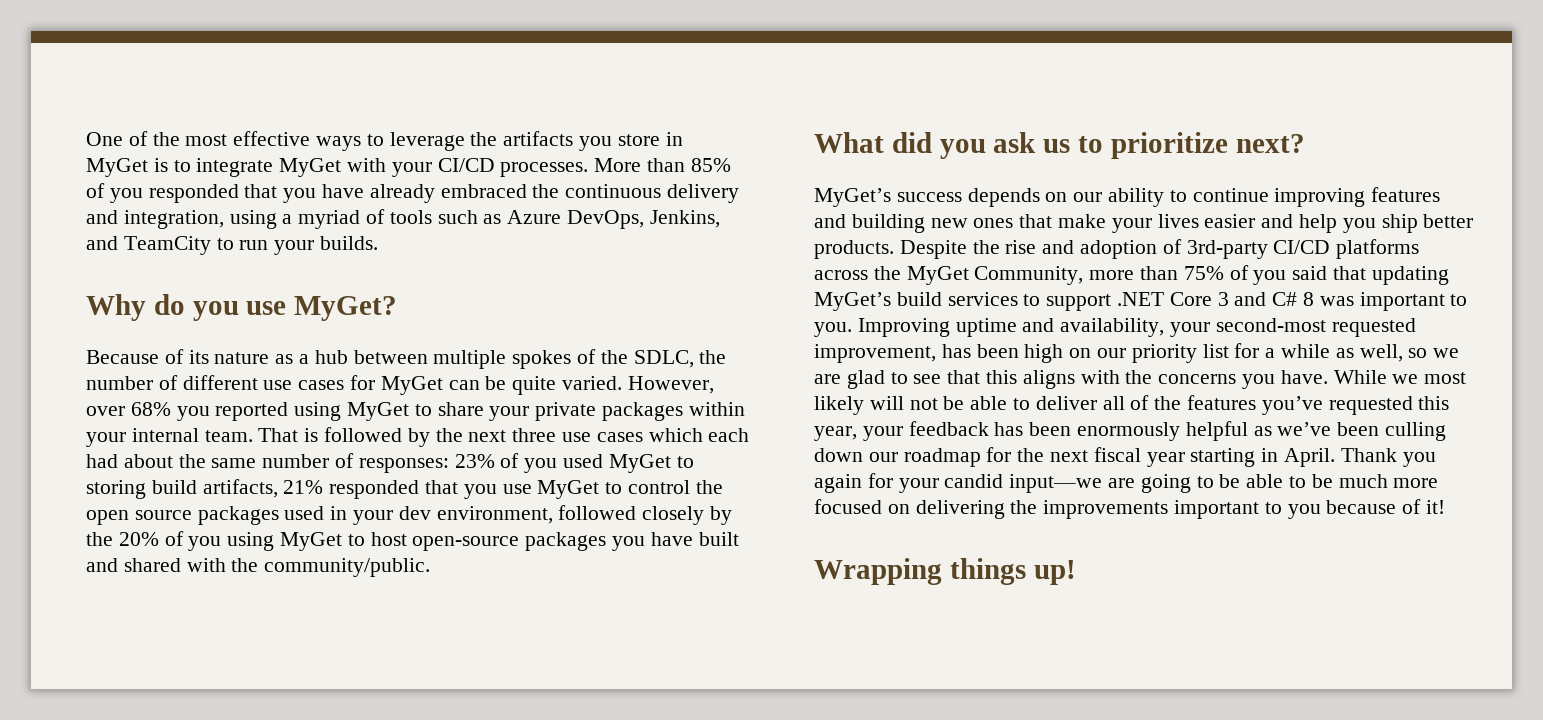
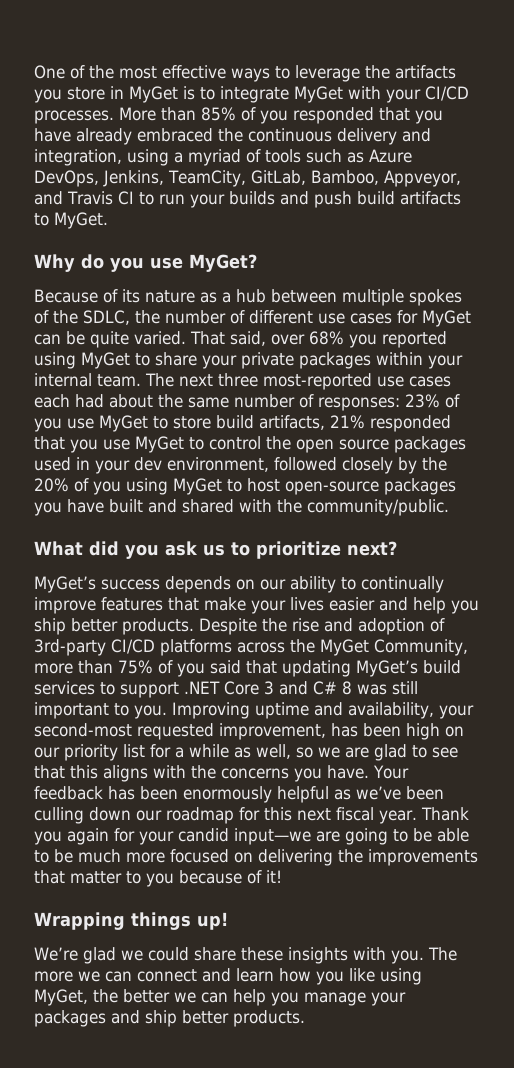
- More than 85% of you responded that you have already embraced the continuous delivery and integration, using a myriad of tools such as Azure DevOps, Jenkins, and TeamCity to run your builds.
+ More than 85% of you responded that you have already embraced the continuous delivery and integration, using a myriad of tools such as Azure DevOps, Jenkins, TeamCity, GitLab, Bamboo, Appveyor, and Travis CI to run your builds and push build artifacts to MyGet.
- However, over 68% you reported using MyGet to share your private packages within your internal team.
+ That said, over 68% you reported using MyGet to share your private packages within your internal team.
- That is followed by the next three use cases which each had about the same number of responses: 23% of you used MyGet to storing build artifacts, 21% responded that you use MyGet to control the open source packages used in your dev environment, followed closely by the 20% of you using MyGet to host open-source packages you have built and shared with the community/public.
+ The next three most-reported use cases each had about the same number of responses: 23% of you use MyGet to store build artifacts, 21% responded that you use MyGet to control the open source packages used in your dev environment, followed closely by the 20% of you using MyGet to host open-source packages you have built and shared with the community/public.
- MyGet’s success depends on our ability to continue improving features and building new ones that make your lives easier and help you ship better products.
+ MyGet’s success depends on our ability to continually improve features that make your lives easier and help you ship better products.
- Despite the rise and adoption of 3rd-party CI/CD platforms across the MyGet Community, more than 75% of you said that updating MyGet’s build services to support .NET Core 3 and C# 8 was important to you.
+ Despite the rise and adoption of 3rd-party CI/CD platforms across the MyGet Community, more than 75% of you said that updating MyGet’s build services to support .NET Core 3 and C# 8 was still important to you.
- While we most likely will not be able to deliver all of the features you’ve requested this year, your feedback has been enormously helpful as we’ve been culling down our roadmap for the next fiscal year starting in April.
+ Your feedback has been enormously helpful as we’ve been culling down our roadmap for this next fiscal year.
- Thank you again for your candid input—we are going to be able to be much more focused on delivering the improvements important to you because of it!
+ Thank you again for your candid input—we are going to be able to be much more focused on delivering the improvements that matter to you because of it!
+ We’re glad we could share these insights with you. The more we can connect and learn how you like using MyGet, the better we can help you manage your packages and ship better products.

